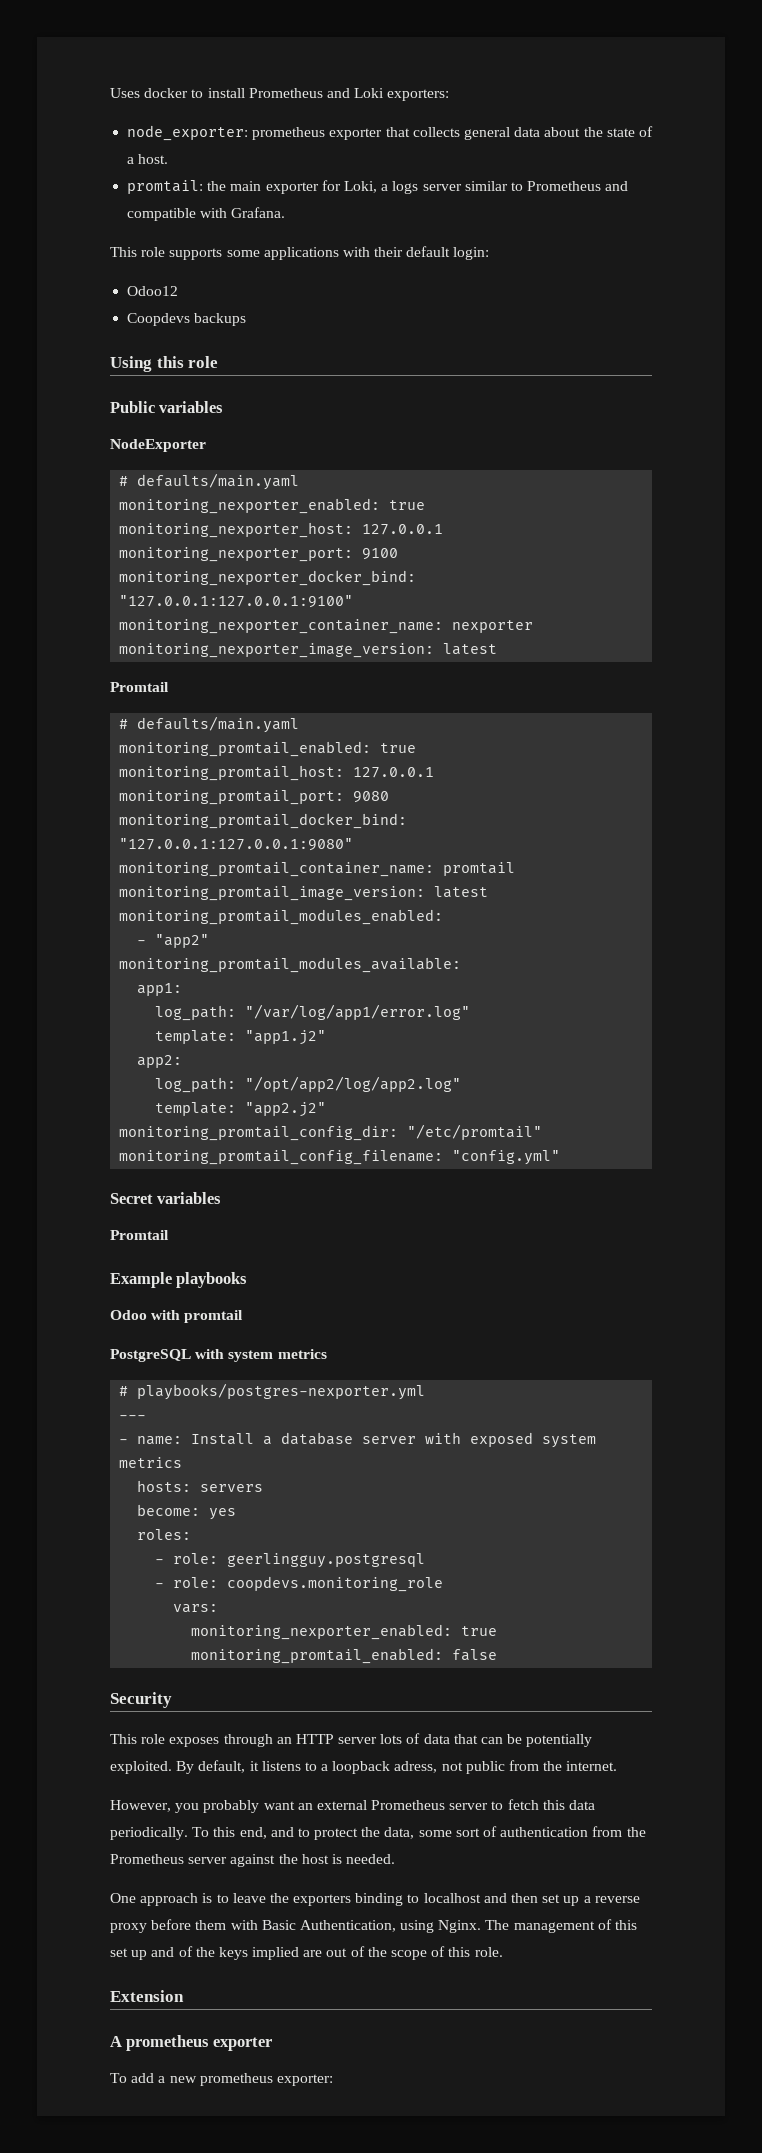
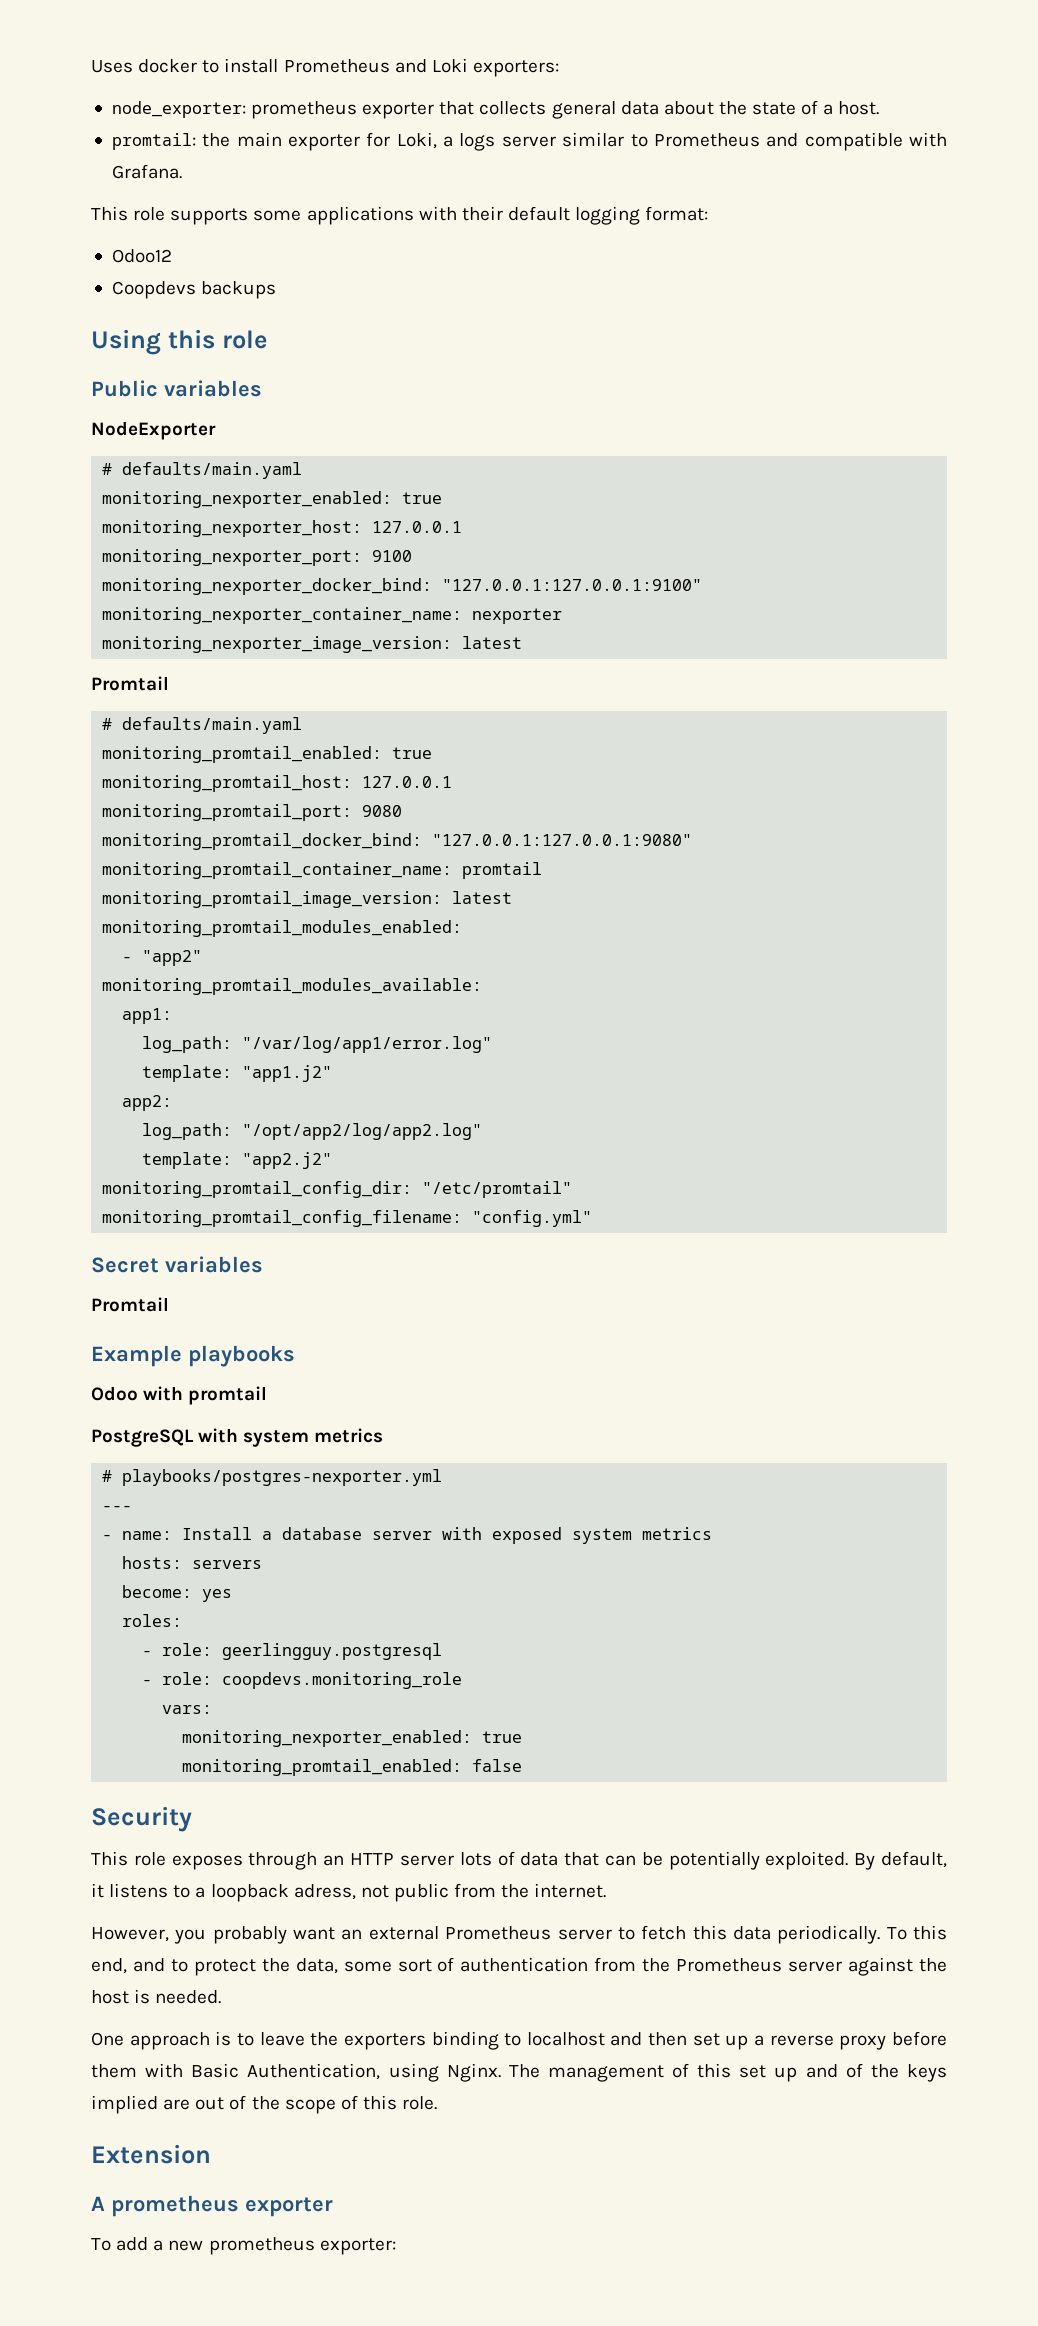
- This role supports some applications with their default login:
+ This role supports some applications with their default logging format:

